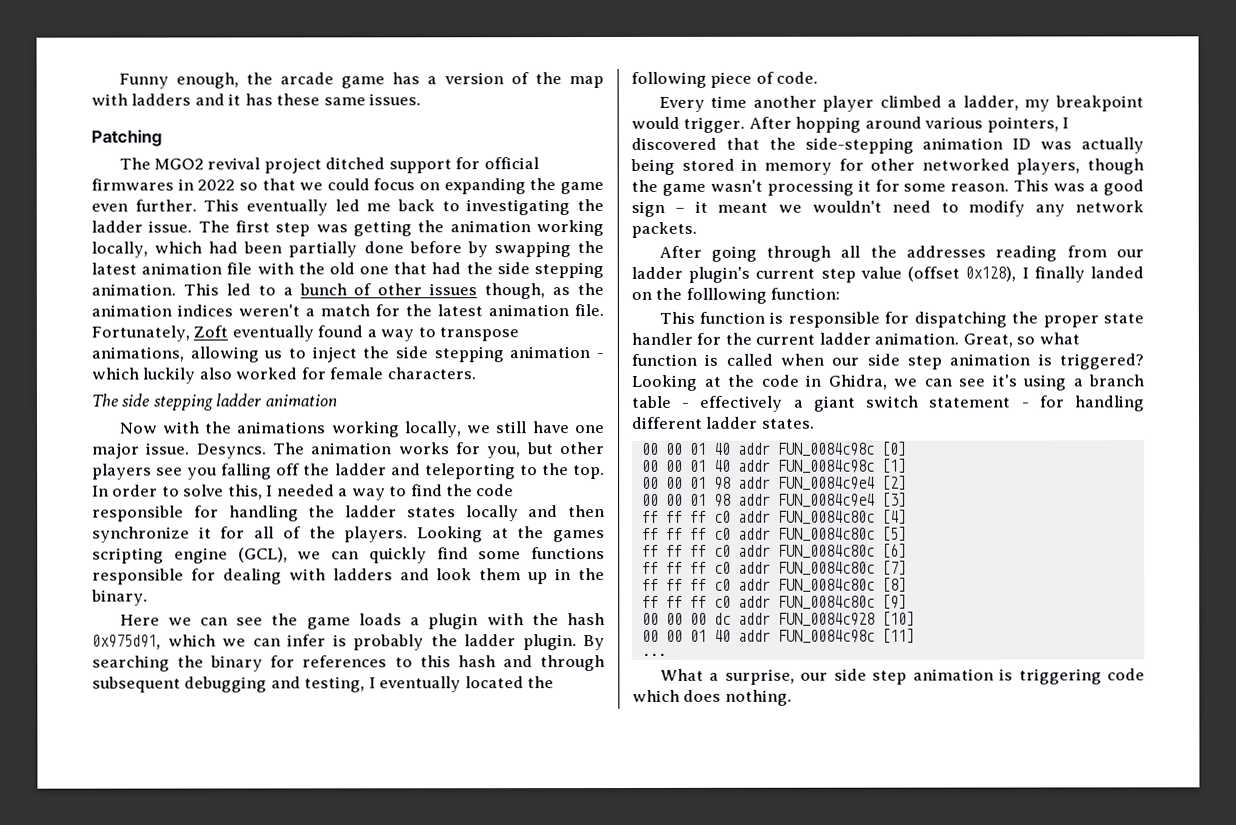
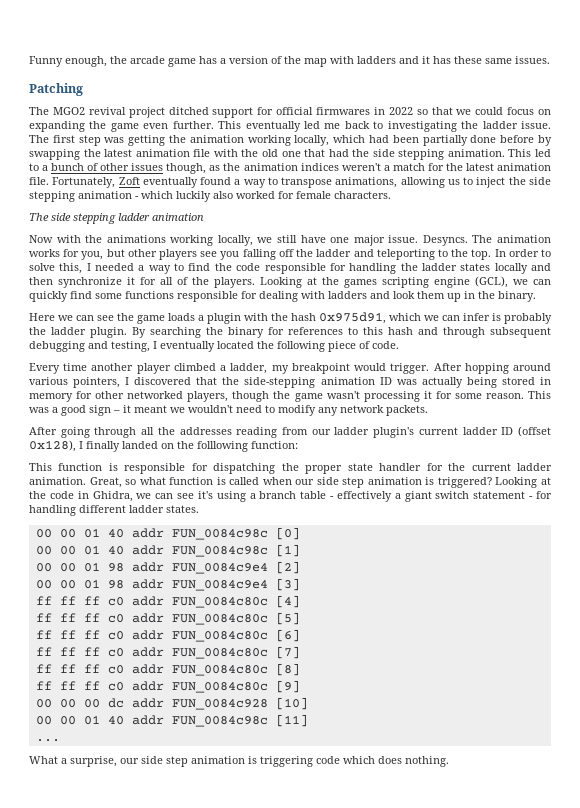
- After going through all the addresses reading from our ladder plugin's current step value (offset 0x128), I finally landed on the folllowing function:
+ After going through all the addresses reading from our ladder plugin's current ladder ID (offset 0x128), I finally landed on the folllowing function:

